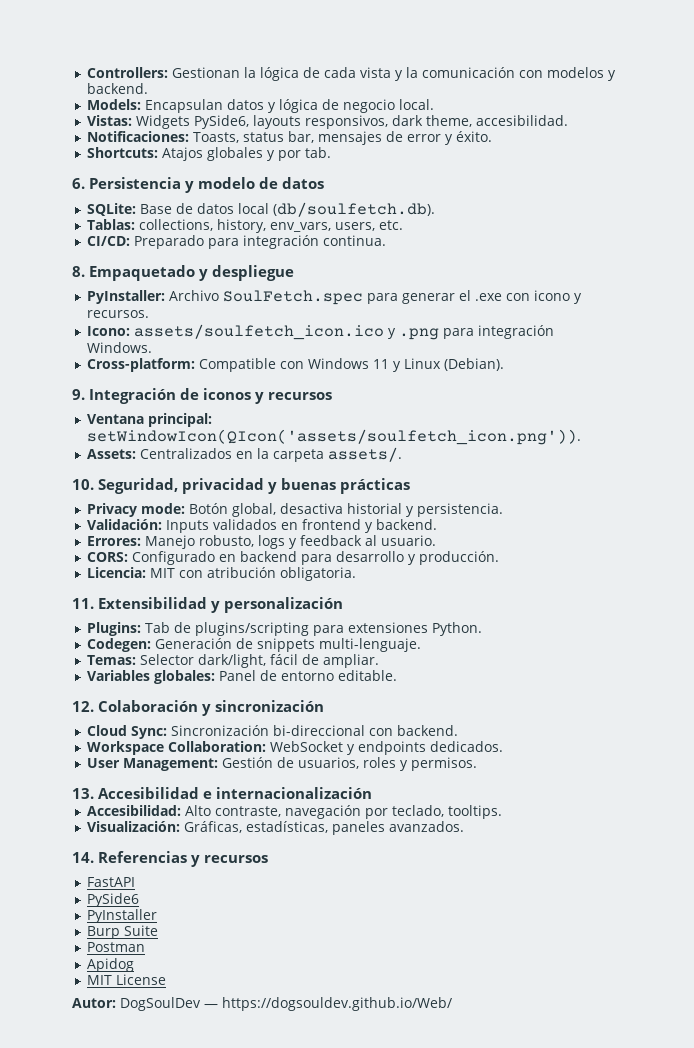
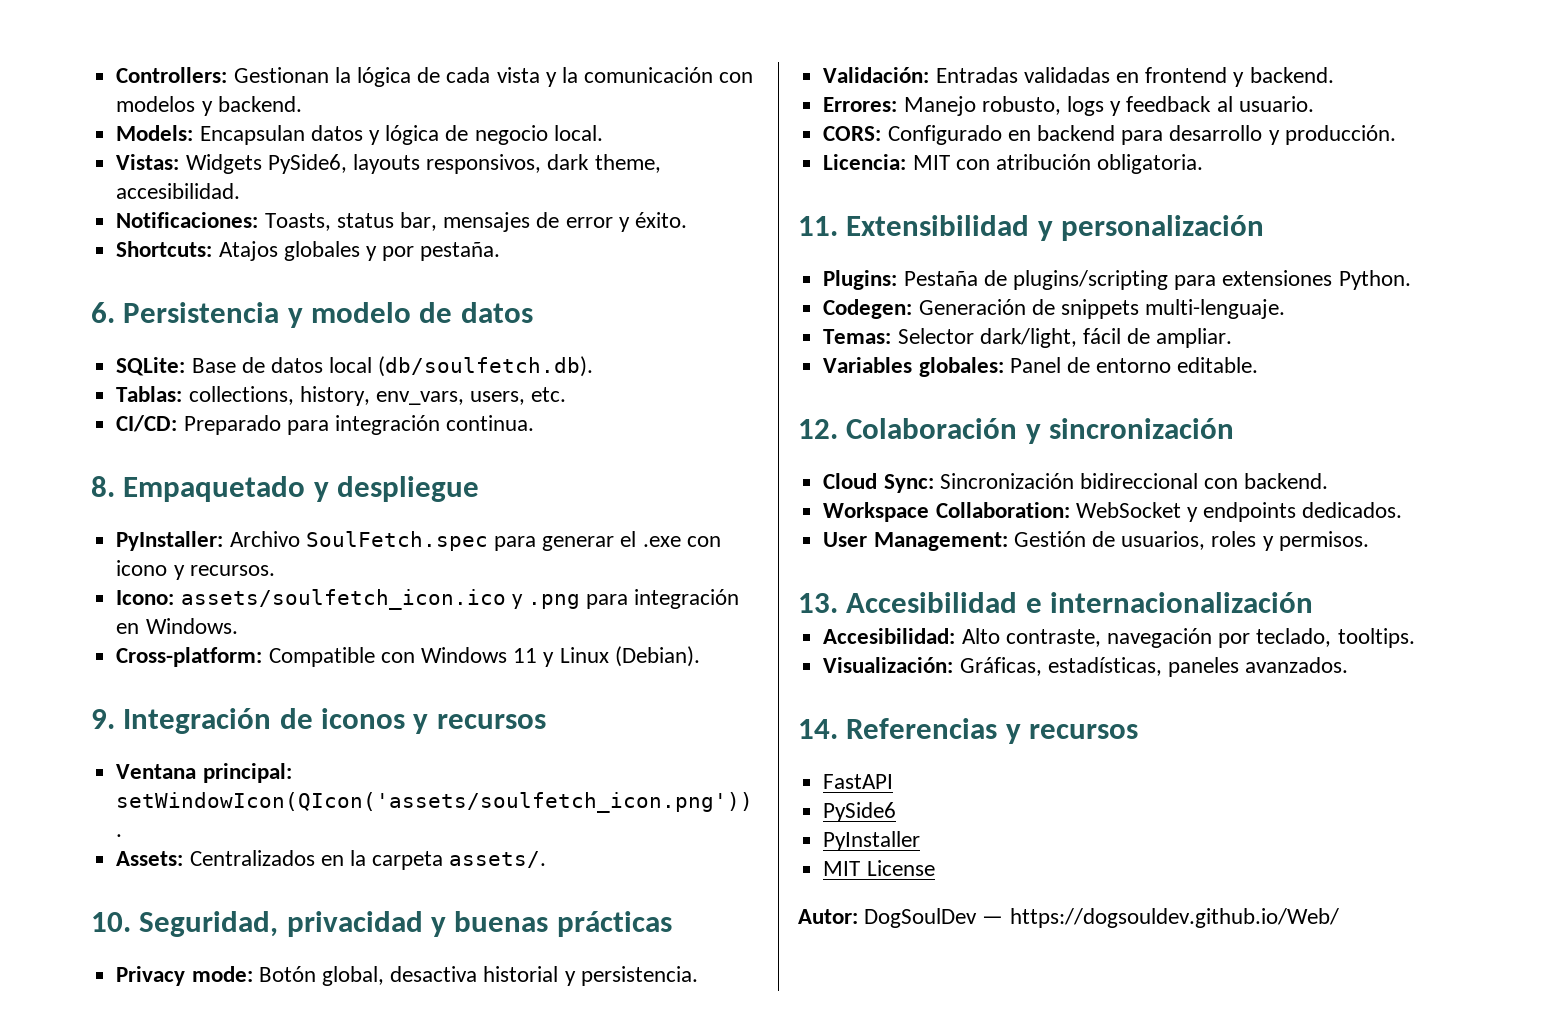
- Shortcuts: Atajos globales y por tab.
+ Shortcuts: Atajos globales y por pestaña.
- Icono: assets/soulfetch_icon.ico y .png para integración Windows.
+ Icono: assets/soulfetch_icon.ico y .png para integración en Windows.
- Validación: Inputs validados en frontend y backend.
+ Validación: Entradas validadas en frontend y backend.
- Plugins: Tab de plugins/scripting para extensiones Python.
+ Plugins: Pestaña de plugins/scripting para extensiones Python.
- Cloud Sync: Sincronización bi-direccional con backend.
+ Cloud Sync: Sincronización bidireccional con backend.
- Burp Suite
- Postman
- Apidog

